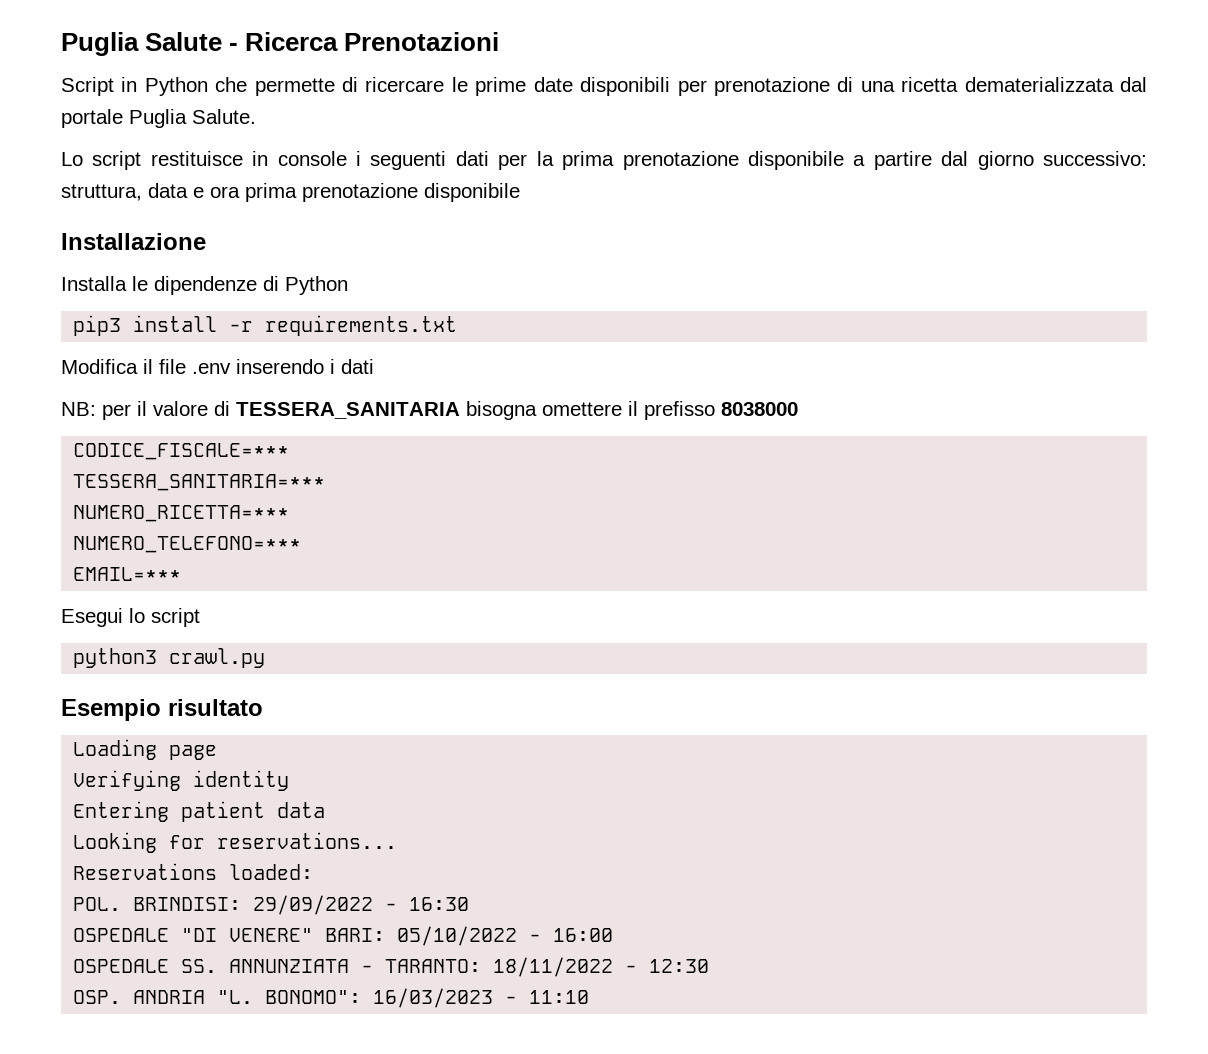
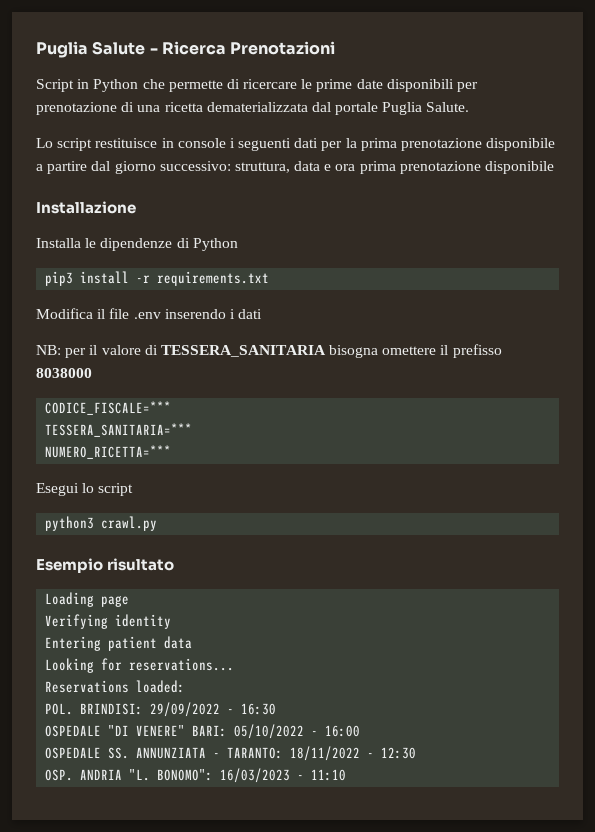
- NUMERO_TELEFONO=***
- EMAIL=***

